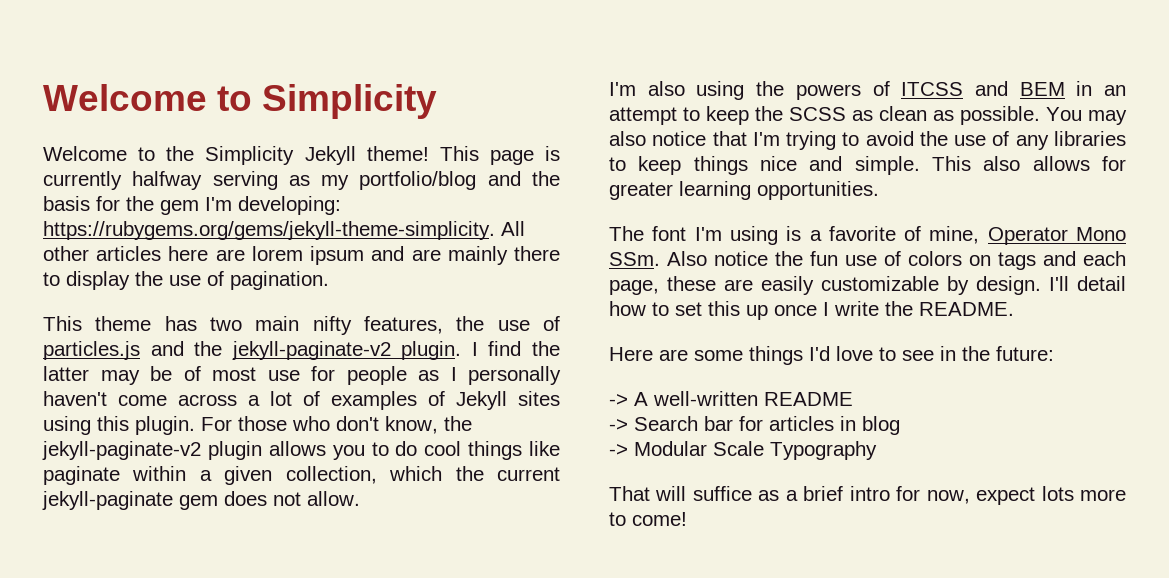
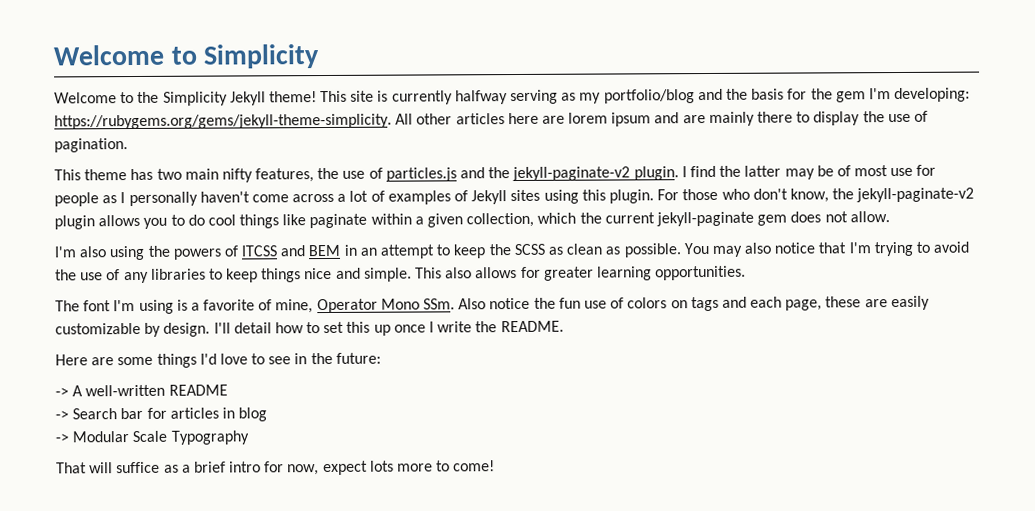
- This page is currently halfway serving as my portfolio/blog and the basis for the gem I'm developing: https://rubygems.org/gems/jekyll-theme-simplicity. All other articles here are lorem ipsum and are mainly there to display the use of pagination.
+ This site is currently halfway serving as my portfolio/blog and the basis for the gem I'm developing: https://rubygems.org/gems/jekyll-theme-simplicity. All other articles here are lorem ipsum and are mainly there to display the use of pagination.

